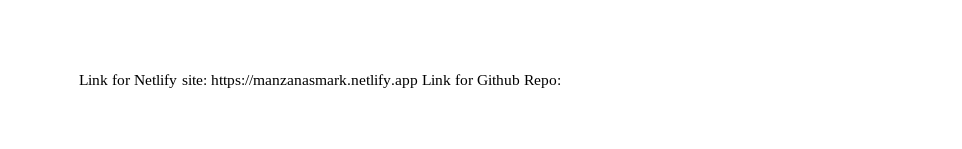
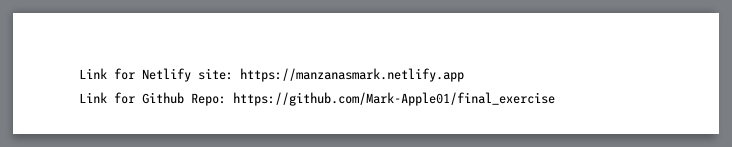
- Link for Netlify site: https://manzanasmark.netlify.app Link for Github Repo:
+ Link for Netlify site: https://manzanasmark.netlify.app
+ Link for Github Repo: https://github.com/Mark-Apple01/final_exercise

